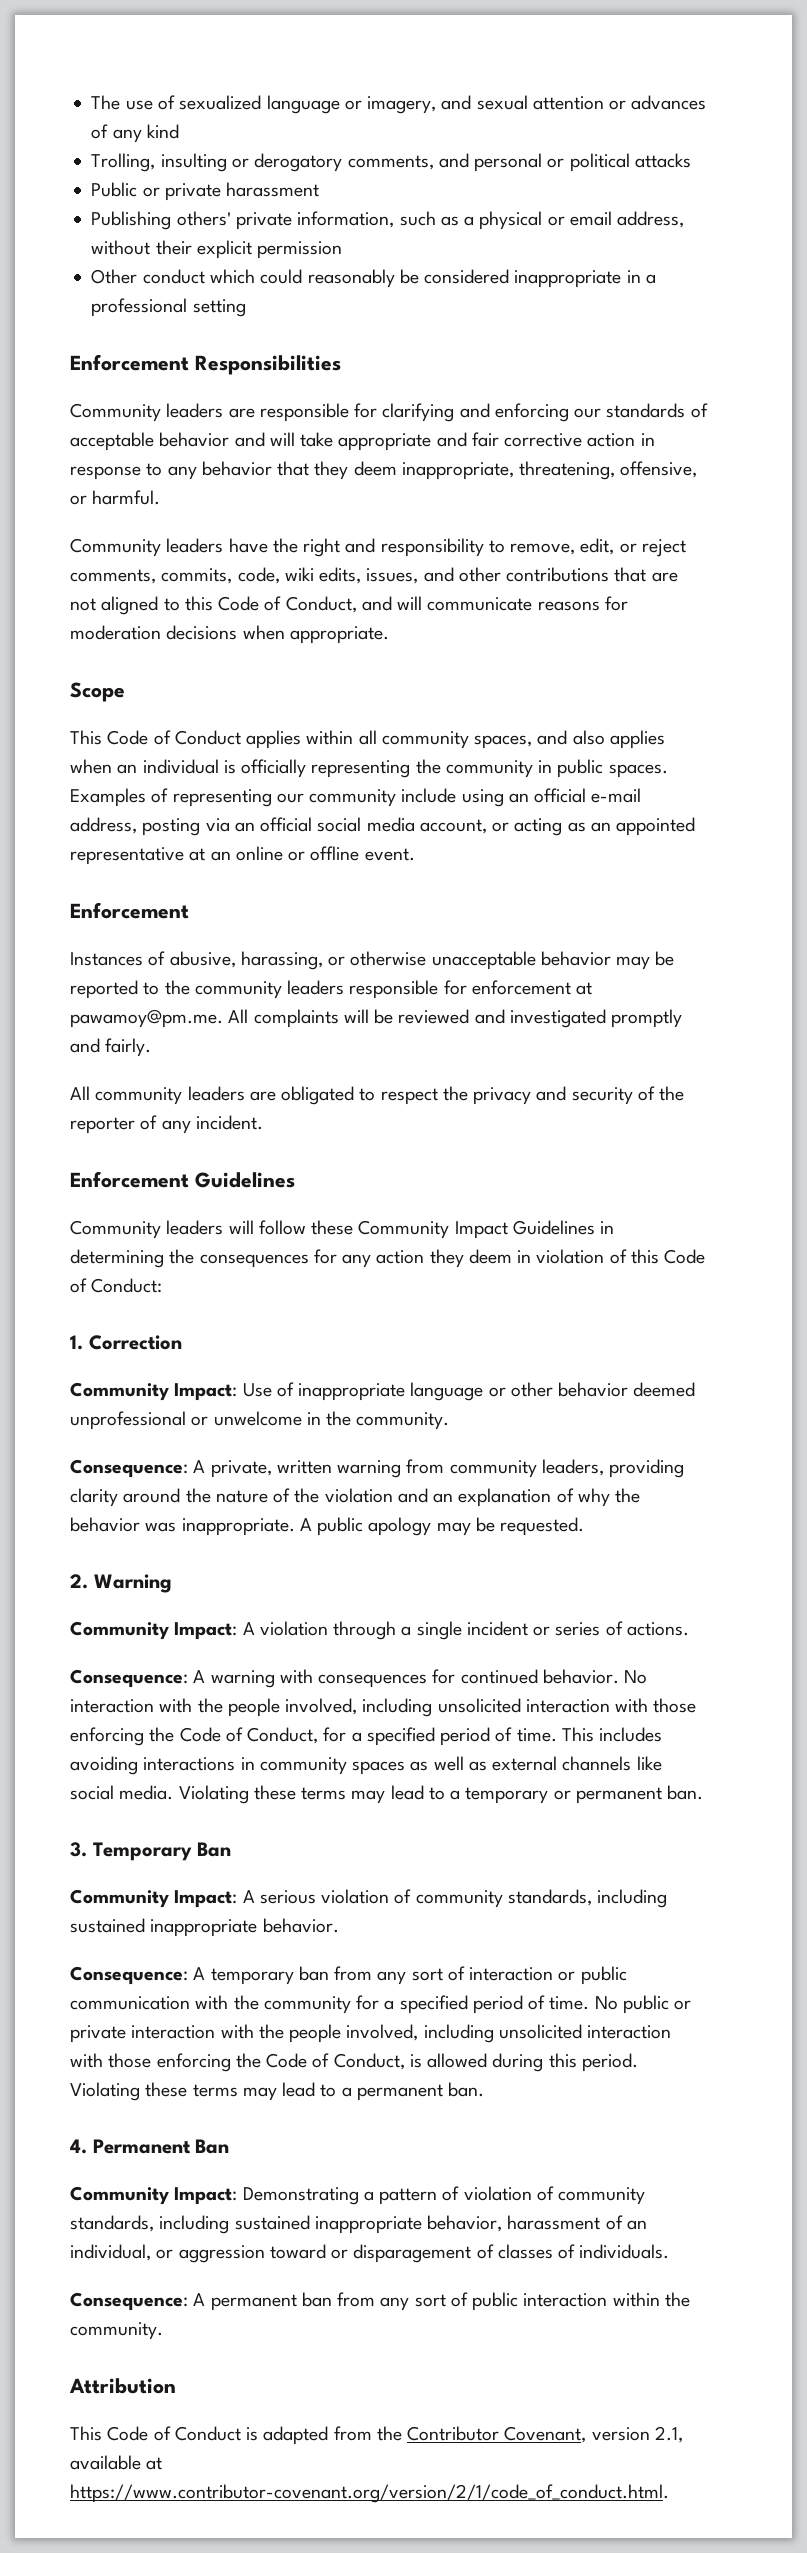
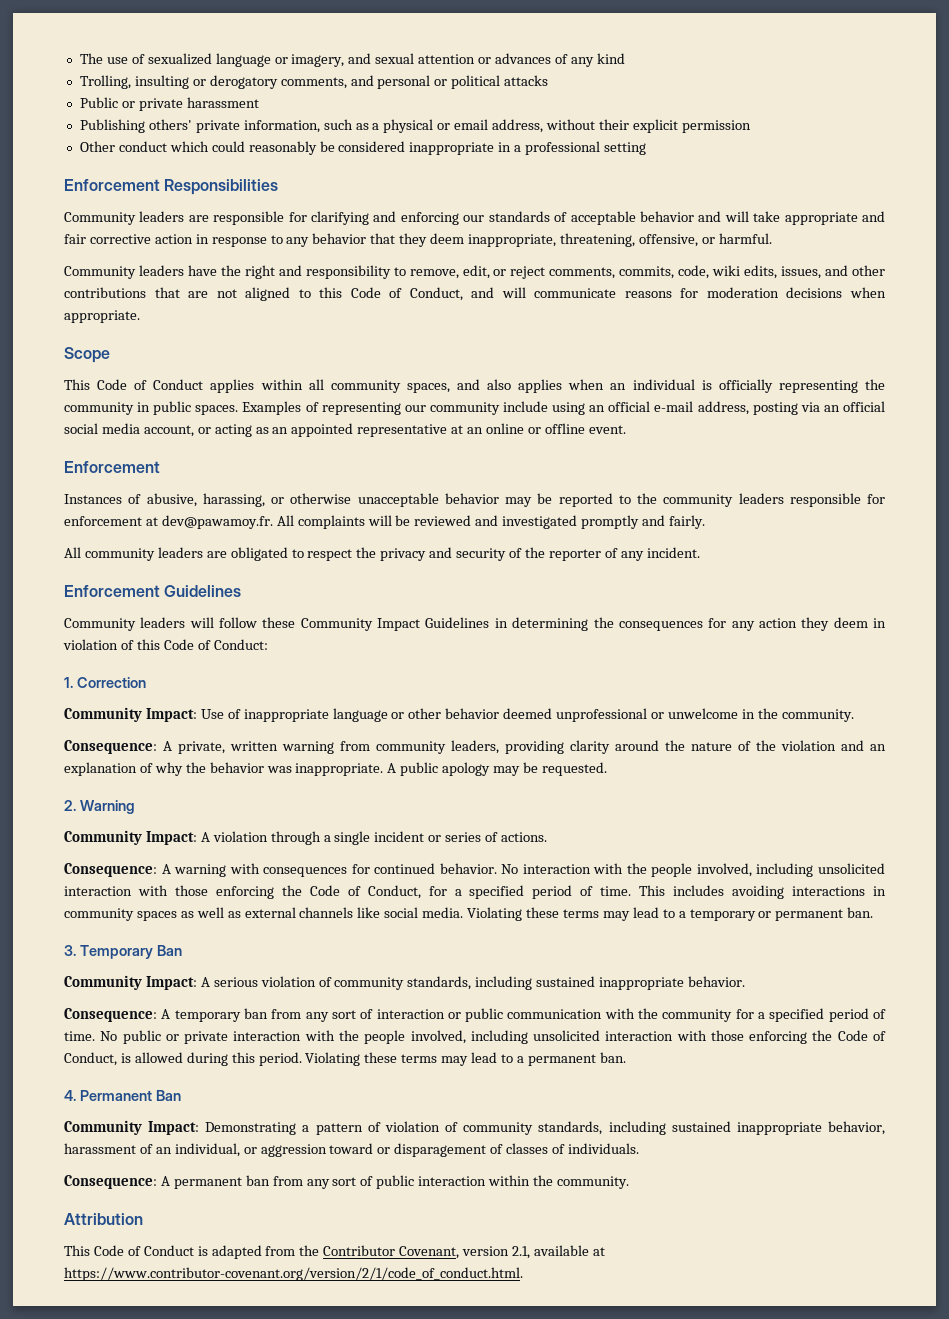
- Instances of abusive, harassing, or otherwise unacceptable behavior may be reported to the community leaders responsible for enforcement at pawamoy@pm.me. All complaints will be reviewed and investigated promptly and fairly.
+ Instances of abusive, harassing, or otherwise unacceptable behavior may be reported to the community leaders responsible for enforcement at dev@pawamoy.fr. All complaints will be reviewed and investigated promptly and fairly.

